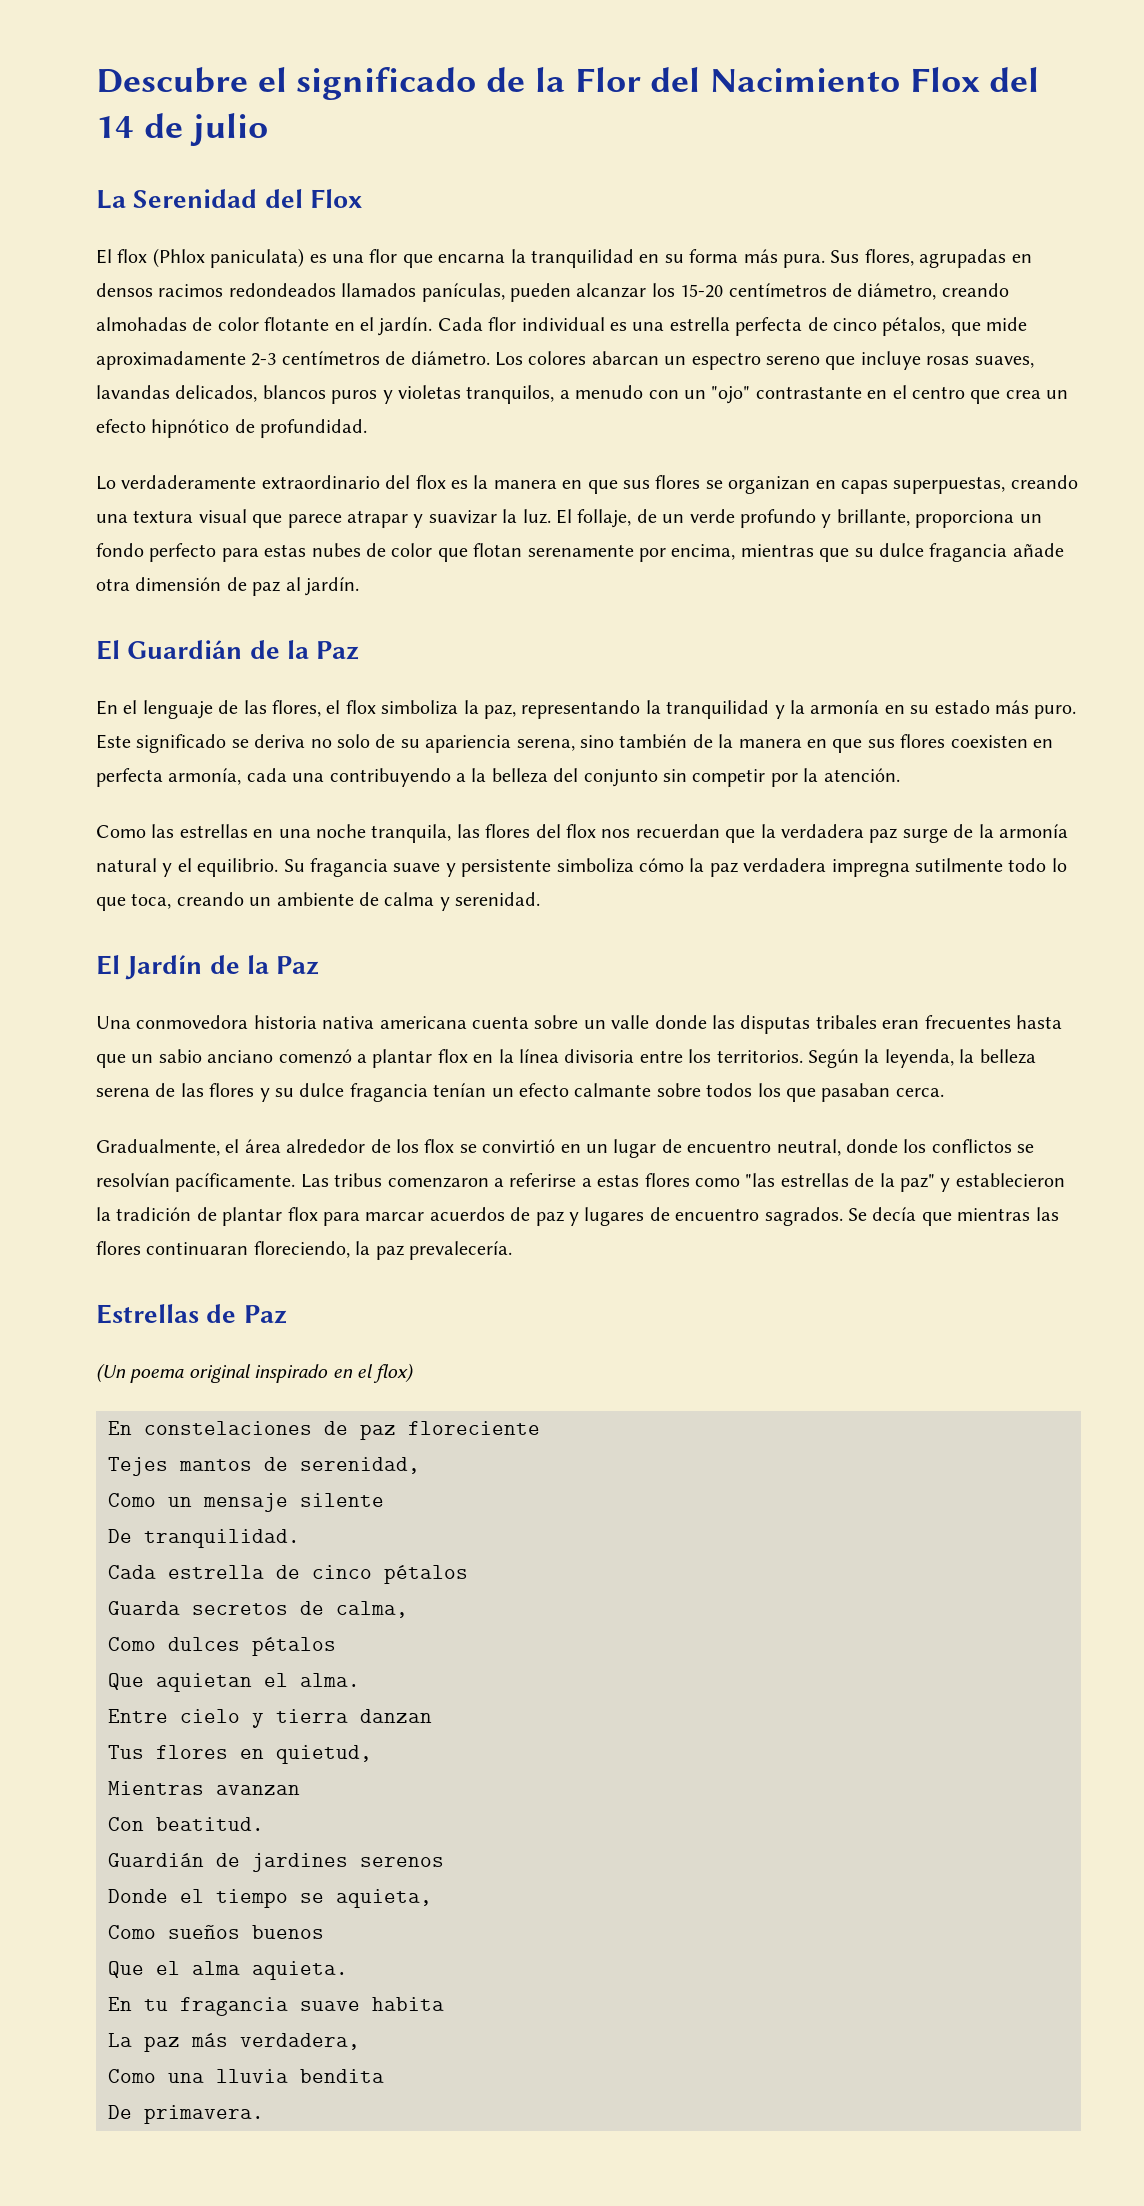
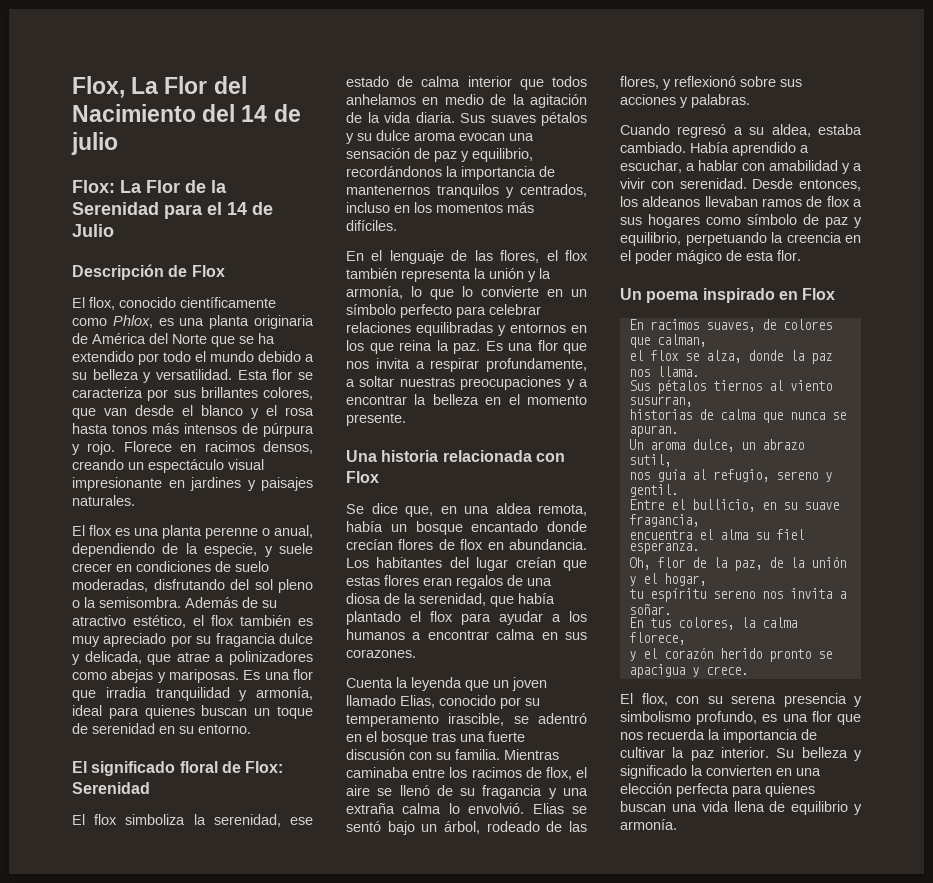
- Descubre el significado de la Flor del Nacimiento Flox del 14 de julio
+ Flox, La Flor del Nacimiento del 14 de julio
- La Serenidad del Flox
- El flox (Phlox paniculata) es una flor que encarna la tranquilidad en su forma más pura. Sus flores, agrupadas en densos racimos redondeados llamados panículas, pueden alcanzar los 15-20 centímetros de diámetro, creando almohadas de color flotante en el jardín. Cada flor individual es una estrella perfecta de cinco pétalos, que mide aproximadamente 2-3 centímetros de diámetro. Los colores abarcan un espectro sereno que incluye rosas suaves, lavandas delicados, blancos puros y violetas tranquilos, a menudo con un "ojo" contrastante en el centro que crea un efecto hipnótico de profundidad.
- Lo verdaderamente extraordinario del flox es la manera en que sus flores se organizan en capas superpuestas, creando una textura visual que parece atrapar y suavizar la luz. El follaje, de un verde profundo y brillante, proporciona un fondo perfecto para estas nubes de color que flotan serenamente por encima, mientras que su dulce fragancia añade otra dimensión de paz al jardín.
- El Guardián de la Paz
+ Flox: La Flor de la Serenidad para el 14 de Julio
+ Descripción de Flox
+ El flox, conocido científicamente como Phlox, es una planta originaria de América del Norte que se ha extendido por todo el mundo debido a su belleza y versatilidad. Esta flor se caracteriza por sus brillantes colores, que van desde el blanco y el rosa hasta tonos más intensos de púrpura y rojo. Florece en racimos densos, creando un espectáculo visual impresionante en jardines y paisajes naturales.
+ El flox es una planta perenne o anual, dependiendo de la especie, y suele crecer en condiciones de suelo moderadas, disfrutando del sol pleno o la semisombra. Además de su atractivo estético, el flox también es muy apreciado por su fragancia dulce y delicada, que atrae a polinizadores como abejas y mariposas. Es una flor que irradia tranquilidad y armonía, ideal para quienes buscan un toque de serenidad en su entorno.
+ El significado floral de Flox: Serenidad
+ El flox simboliza la serenidad, ese estado de calma interior que todos anhelamos en medio de la agitación de la vida diaria. Sus suaves pétalos y su dulce aroma evocan una sensación de paz y equilibrio, recordándonos la importancia de mantenernos tranquilos y centrados, incluso en los momentos más difíciles.
- En el lenguaje de las flores, el flox simboliza la paz, representando la tranquilidad y la armonía en su estado más puro. Este significado se deriva no solo de su apariencia serena, sino también de la manera en que sus flores coexisten en perfecta armonía, cada una contribuyendo a la belleza del conjunto sin competir por la atención.
- Como las estrellas en una noche tranquila, las flores del flox nos recuerdan que la verdadera paz surge de la armonía natural y el equilibrio. Su fragancia suave y persistente simboliza cómo la paz verdadera impregna sutilmente todo lo que toca, creando un ambiente de calma y serenidad.
- El Jardín de la Paz
- Una conmovedora historia nativa americana cuenta sobre un valle donde las disputas tribales eran frecuentes hasta que un sabio anciano comenzó a plantar flox en la línea divisoria entre los territorios. Según la leyenda, la belleza serena de las flores y su dulce fragancia tenían un efecto calmante sobre todos los que pasaban cerca.
- Gradualmente, el área alrededor de los flox se convirtió en un lugar de encuentro neutral, donde los conflictos se resolvían pacíficamente. Las tribus comenzaron a referirse a estas flores como "las estrellas de la paz" y establecieron la tradición de plantar flox para marcar acuerdos de paz y lugares de encuentro sagrados. Se decía que mientras las flores continuaran floreciendo, la paz prevalecería.
- Estrellas de Paz
- (Un poema original inspirado en el flox)
- En constelaciones de paz floreciente
- Tejes mantos de serenidad,
- Como un mensaje silente
- De tranquilidad.
- Cada estrella de cinco pétalos
- Guarda secretos de calma,
- Como dulces pétalos
- Que aquietan el alma.
- Entre cielo y tierra danzan
- Tus flores en quietud,
- Mientras avanzan
- Con beatitud.
- Guardián de jardines serenos
- Donde el tiempo se aquieta,
- Como sueños buenos
- Que el alma aquieta.
- En tu fragancia suave habita
- La paz más verdadera,
- Como una lluvia bendita
- De primavera.
+ En el lenguaje de las flores, el flox también representa la unión y la armonía, lo que lo convierte en un símbolo perfecto para celebrar relaciones equilibradas y entornos en los que reina la paz. Es una flor que nos invita a respirar profundamente, a soltar nuestras preocupaciones y a encontrar la belleza en el momento presente.
+ Una historia relacionada con Flox
+ Se dice que, en una aldea remota, había un bosque encantado donde crecían flores de flox en abundancia. Los habitantes del lugar creían que estas flores eran regalos de una diosa de la serenidad, que había plantado el flox para ayudar a los humanos a encontrar calma en sus corazones.
+ Cuenta la leyenda que un joven llamado Elias, conocido por su temperamento irascible, se adentró en el bosque tras una fuerte discusión con su familia. Mientras caminaba entre los racimos de flox, el aire se llenó de su fragancia y una extraña calma lo envolvió. Elias se sentó bajo un árbol, rodeado de las flores, y reflexionó sobre sus acciones y palabras.
+ Cuando regresó a su aldea, estaba cambiado. Había aprendido a escuchar, a hablar con amabilidad y a vivir con serenidad. Desde entonces, los aldeanos llevaban ramos de flox a sus hogares como símbolo de paz y equilibrio, perpetuando la creencia en el poder mágico de esta flor.
+ Un poema inspirado en Flox
+ En racimos suaves, de colores que calman,
+ el flox se alza, donde la paz nos llama.
+ Sus pétalos tiernos al viento susurran,
+ historias de calma que nunca se apuran.
+ Un aroma dulce, un abrazo sutil,
+ nos guía al refugio, sereno y gentil.
+ Entre el bullicio, en su suave fragancia,
+ encuentra el alma su fiel esperanza.
+ Oh, flor de la paz, de la unión y el hogar,
+ tu espíritu sereno nos invita a soñar.
+ En tus colores, la calma florece,
+ y el corazón herido pronto se apacigua y crece.
+ El flox, con su serena presencia y simbolismo profundo, es una flor que nos recuerda la importancia de cultivar la paz interior. Su belleza y significado la convierten en una elección perfecta para quienes buscan una vida llena de equilibrio y armonía.

